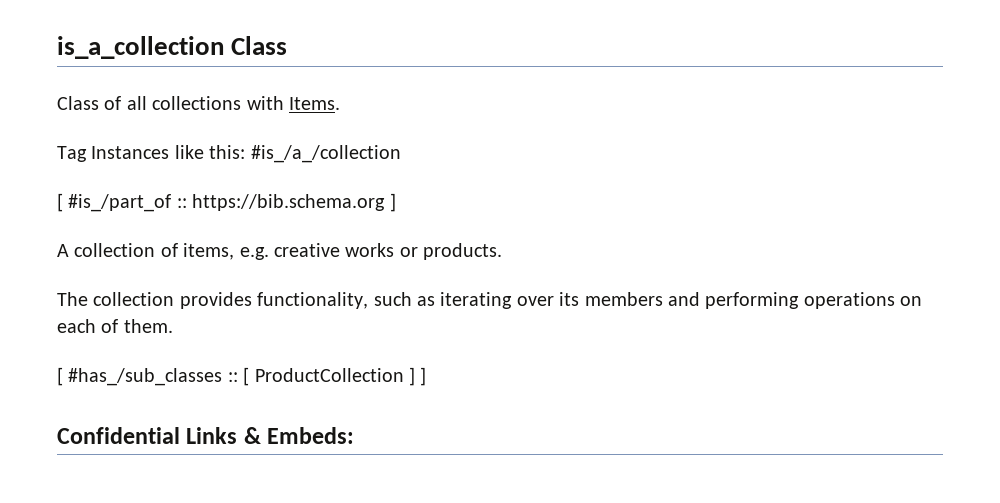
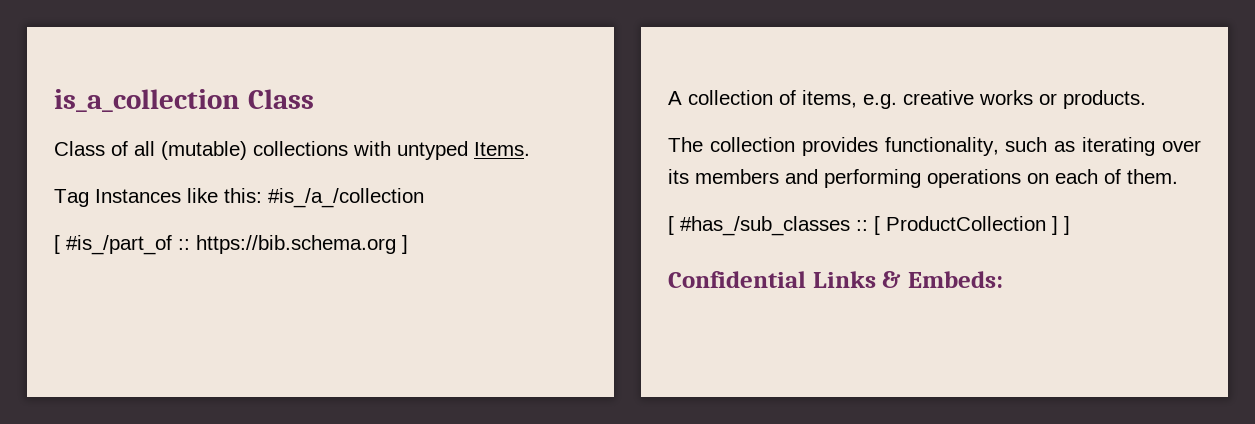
- Class of all collections with Items.
+ Class of all (mutable) collections with untyped Items.

